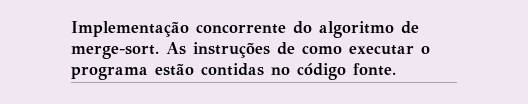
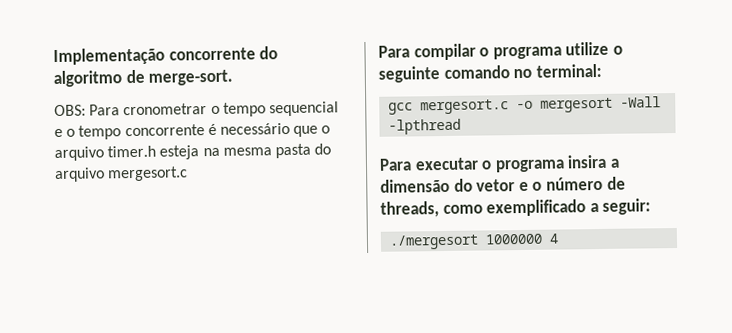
- Implementação concorrente do algoritmo de merge-sort. As instruções de como executar o programa estão contidas no código fonte.
+ Implementação concorrente do algoritmo de merge-sort.
+ OBS: Para cronometrar o tempo sequencial e o tempo concorrente é necessário que o arquivo timer.h esteja na mesma pasta do arquivo mergesort.c
+ Para compilar o programa utilize o seguinte comando no terminal:
+ gcc mergesort.c -o mergesort -Wall -lpthread
+ Para executar o programa insira a dimensão do vetor e o número de threads, como exemplificado a seguir:
+ ./mergesort 1000000 4

